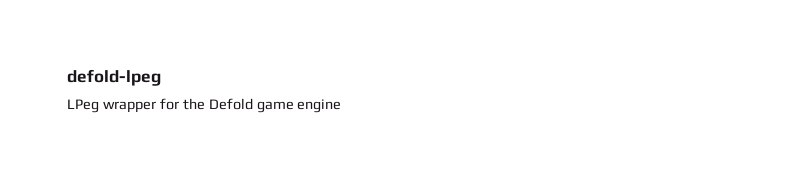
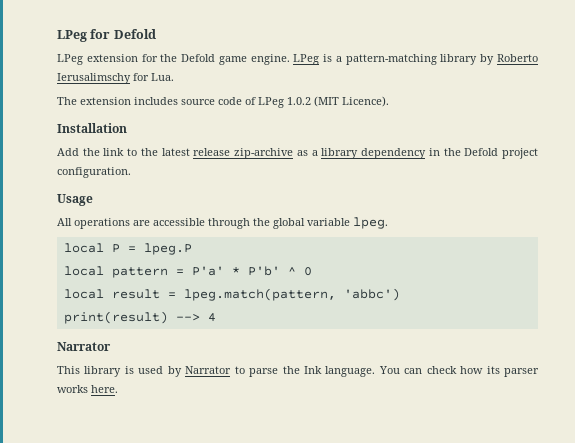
- defold-lpeg
- LPeg wrapper for the Defold game engine
+ LPeg for Defold
+ LPeg extension for the Defold game engine. LPeg is a pattern-matching library by Roberto Ierusalimschy for Lua.
+ The extension includes source code of LPeg 1.0.2 (MIT Licence).
+ Installation
+ Add the link to the latest release zip-archive as a library dependency in the Defold project configuration.
+ Usage
+ All operations are accessible through the global variable lpeg.
+ local P = lpeg.P
+ local pattern = P'a' * P'b' ^ 0
+ local result = lpeg.match(pattern, 'abbc')
+ print(result) --> 4
+ Narrator
+ This library is used by Narrator to parse the Ink language. You can check how its parser works here.

